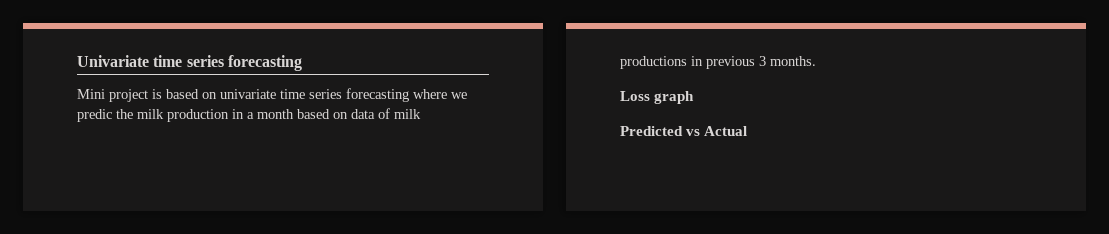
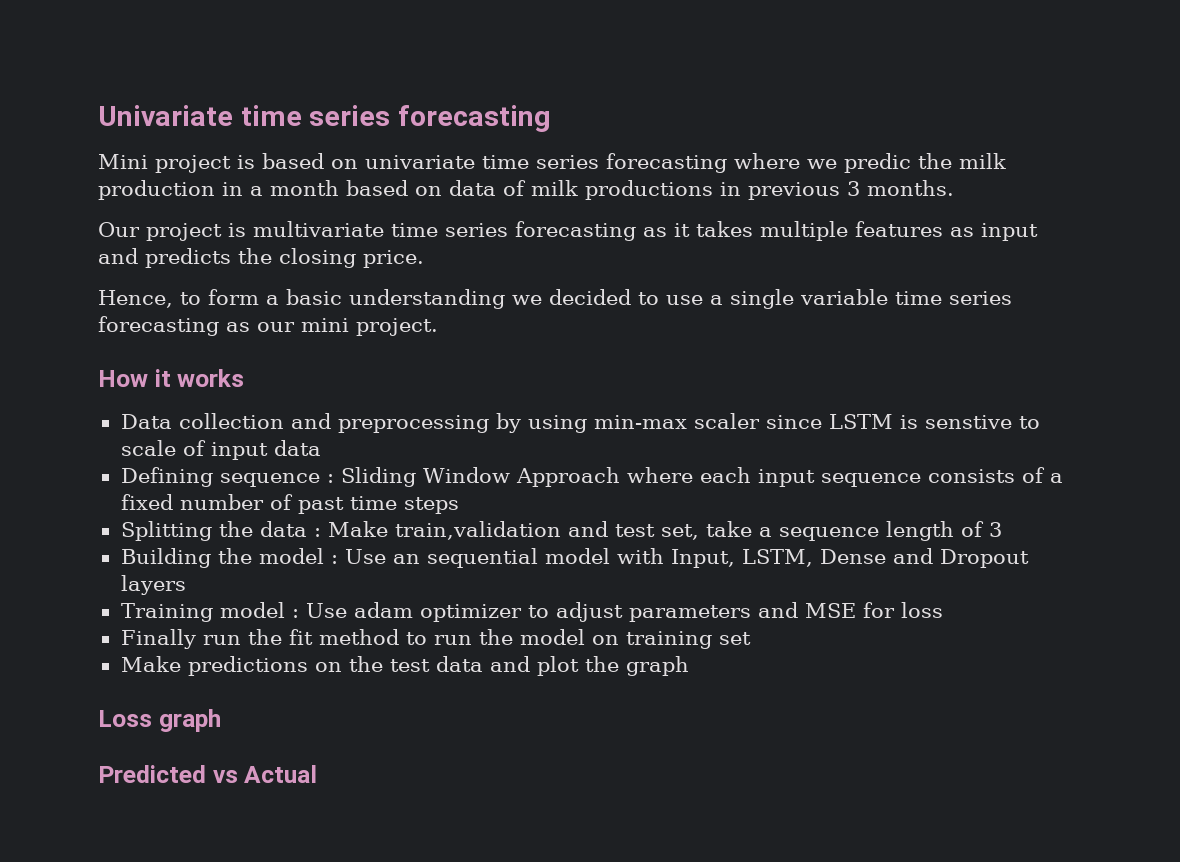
+ Our project is multivariate time series forecasting as it takes multiple features as input and predicts the closing price.
+ Hence, to form a basic understanding we decided to use a single variable time series forecasting as our mini project.
+ How it works
+ Data collection and preprocessing by using min-max scaler since LSTM is senstive to scale of input data
+ Defining sequence : Sliding Window Approach where each input sequence consists of a fixed number of past time steps
+ Splitting the data : Make train,validation and test set, take a sequence length of 3
+ Building the model : Use an sequential model with Input, LSTM, Dense and Dropout layers
+ Training model : Use adam optimizer to adjust parameters and MSE for loss
+ Finally run the fit method to run the model on training set
+ Make predictions on the test data and plot the graph

